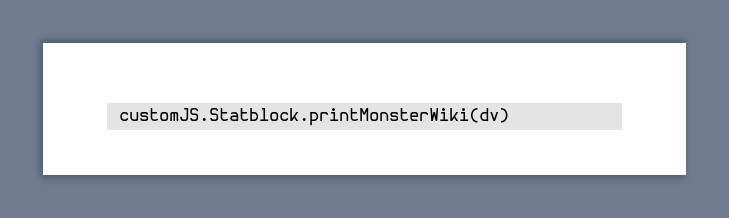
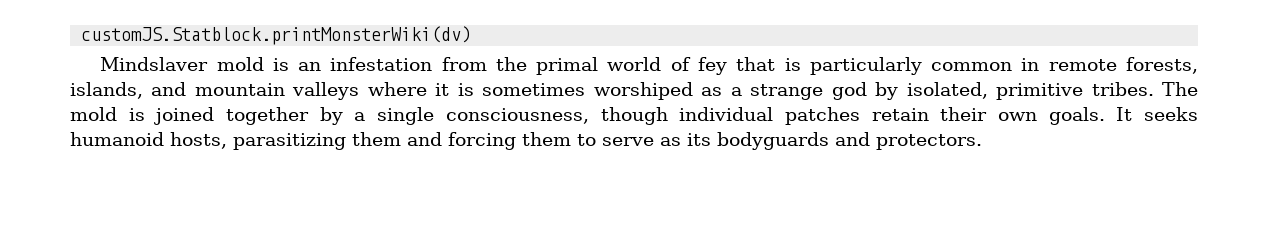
+ Mindslaver mold is an infestation from the primal world of fey that is particularly common in remote forests, islands, and mountain valleys where it is sometimes worshiped as a strange god by isolated, primitive tribes. The mold is joined together by a single consciousness, though individual patches retain their own goals. It seeks humanoid hosts, parasitizing them and forcing them to serve as its bodyguards and protectors.

